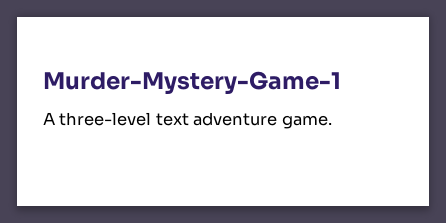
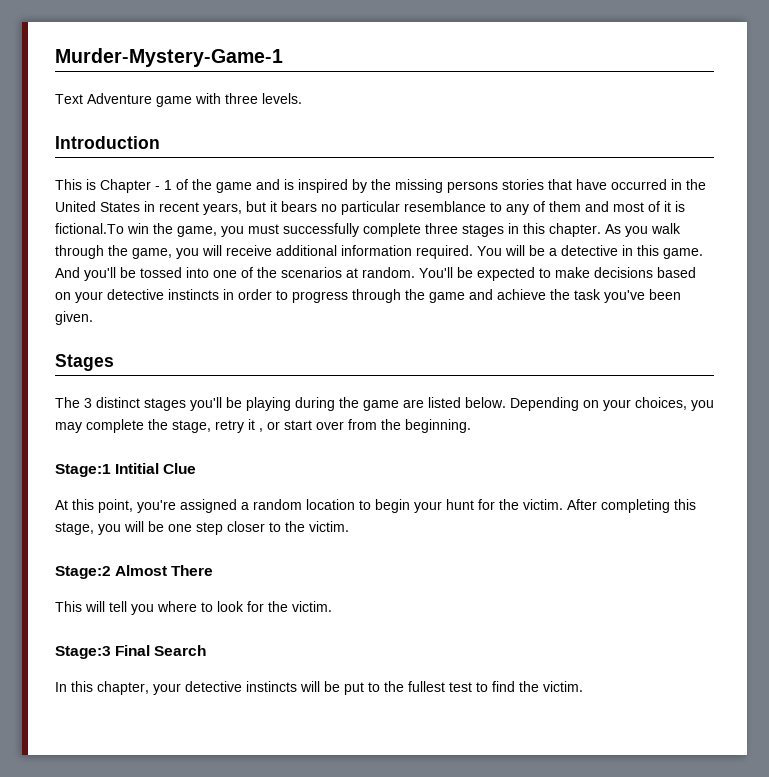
- A three-level text adventure game.
+ Text Adventure game with three levels.
+ Introduction
+ This is Chapter - 1 of the game and is inspired by the missing persons stories that have occurred in the United States in recent years, but it bears no particular resemblance to any of them and most of it is fictional.To win the game, you must successfully complete three stages in this chapter. As you walk through the game, you will receive additional information required. You will be a detective in this game. And you'll be tossed into one of the scenarios at random. You'll be expected to make decisions based on your detective instincts in order to progress through the game and achieve the task you've been given.
+ Stages
+ The 3 distinct stages you'll be playing during the game are listed below. Depending on your choices, you may complete the stage, retry it , or start over from the beginning.
+ Stage:1 Intitial Clue
+ At this point, you're assigned a random location to begin your hunt for the victim. After completing this stage, you will be one step closer to the victim.
+ Stage:2 Almost There
+ This will tell you where to look for the victim.
+ Stage:3 Final Search
+ In this chapter, your detective instincts will be put to the fullest test to find the victim.

